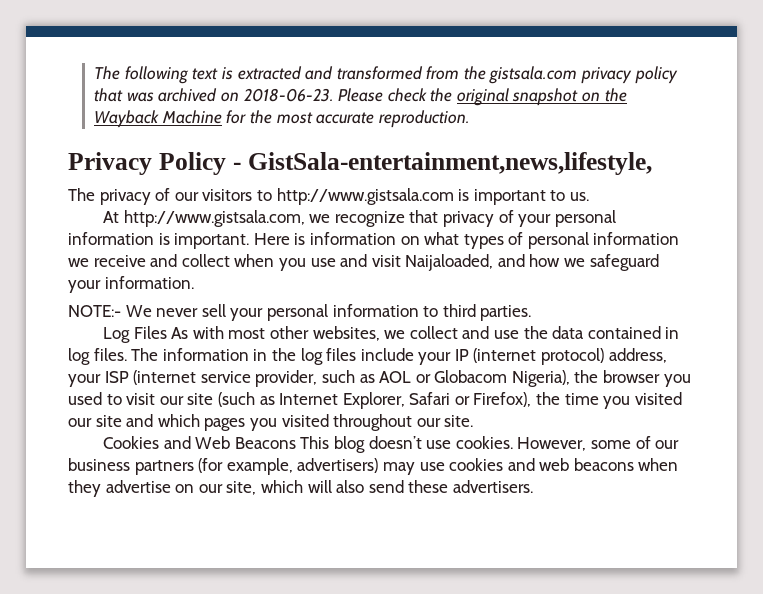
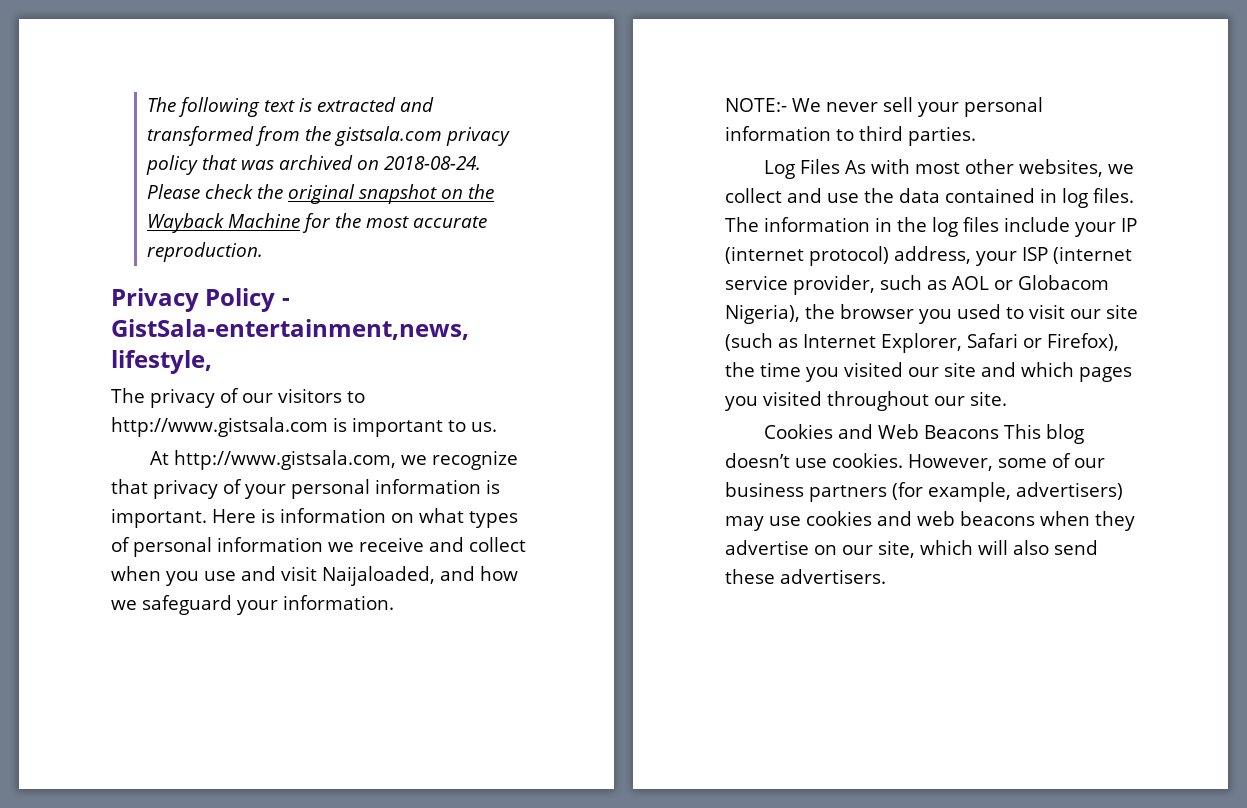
- The following text is extracted and transformed from the gistsala.com privacy policy that was archived on 2018-06-23.
+ The following text is extracted and transformed from the gistsala.com privacy policy that was archived on 2018-08-24.

